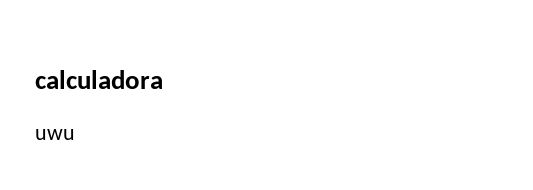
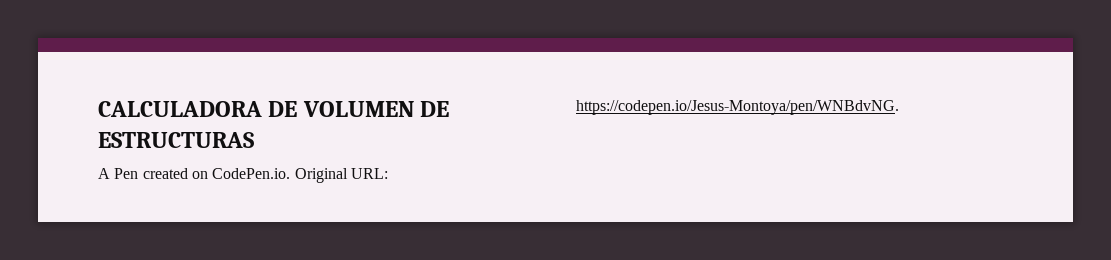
- calculadora
- uwu
+ CALCULADORA DE VOLUMEN DE ESTRUCTURAS
+ A Pen created on CodePen.io. Original URL: https://codepen.io/Jesus-Montoya/pen/WNBdvNG.

